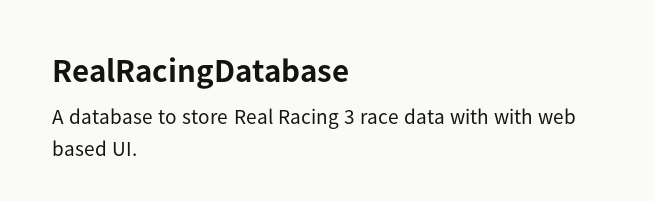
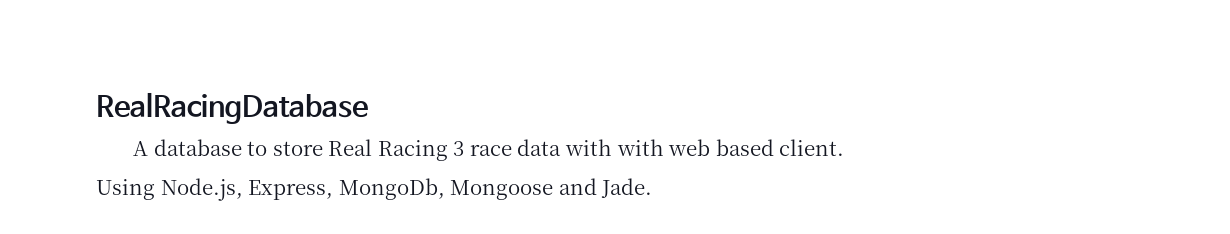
- A database to store Real Racing 3 race data with with web based UI.
+ A database to store Real Racing 3 race data with with web based client.
+ Using Node.js, Express, MongoDb, Mongoose and Jade.

